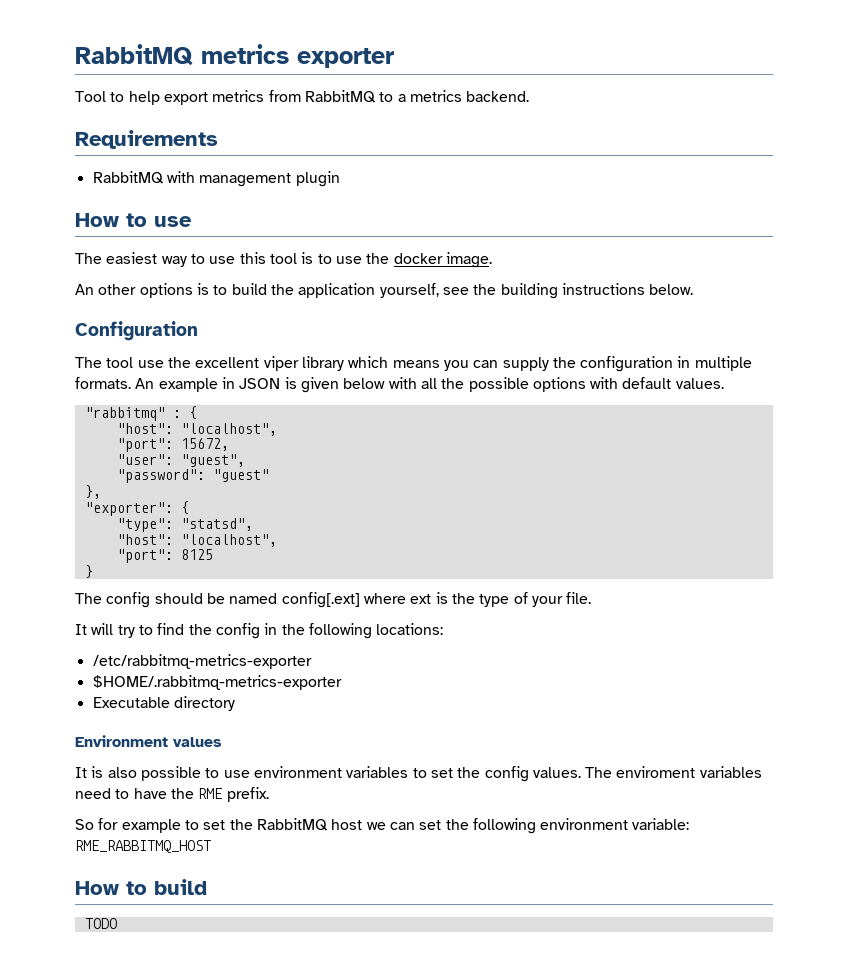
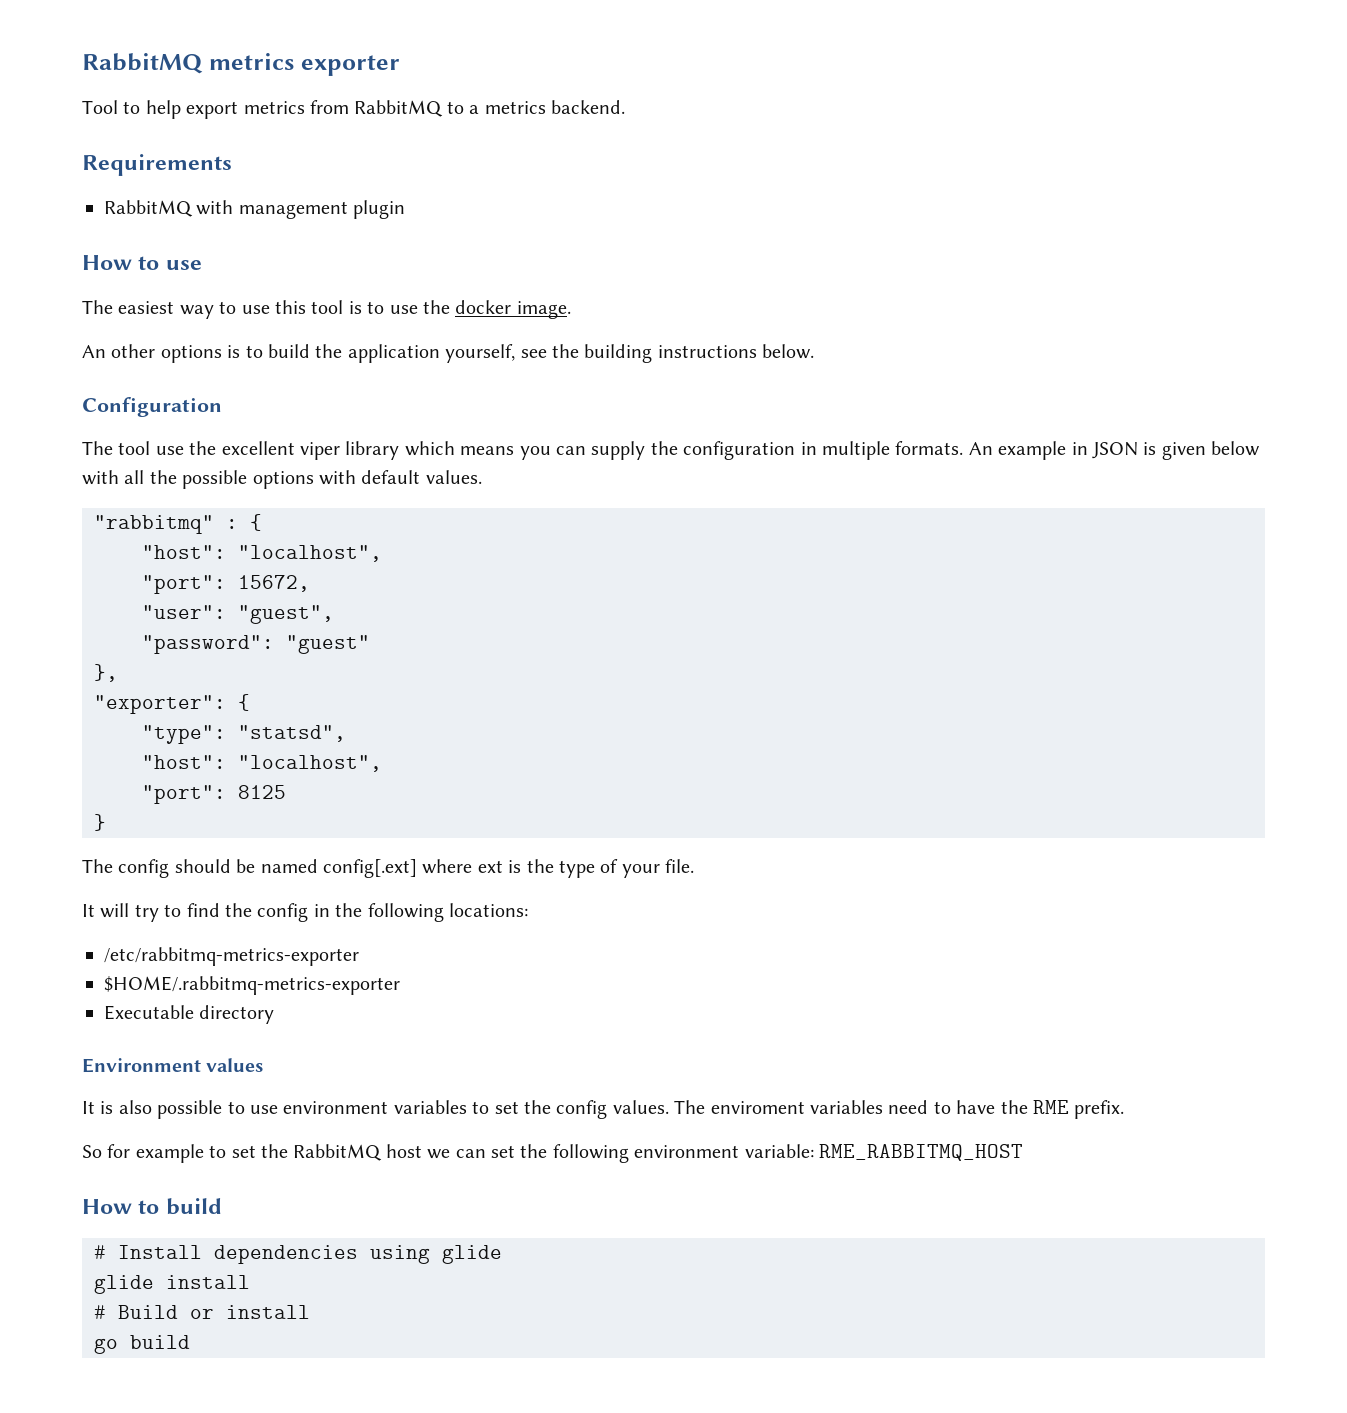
- TODO
+ # Install dependencies using glide
+ glide install
+ # Build or install
+ go build

